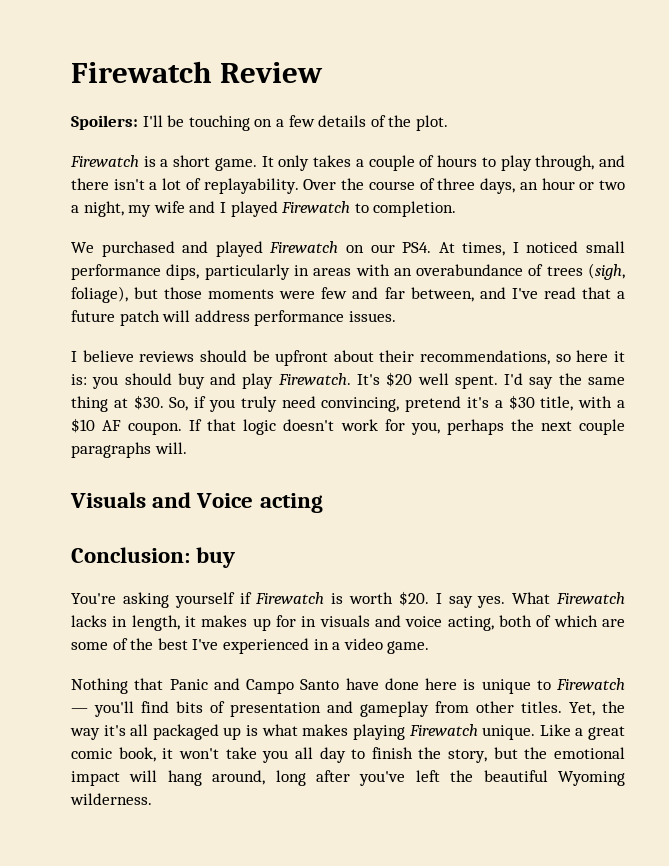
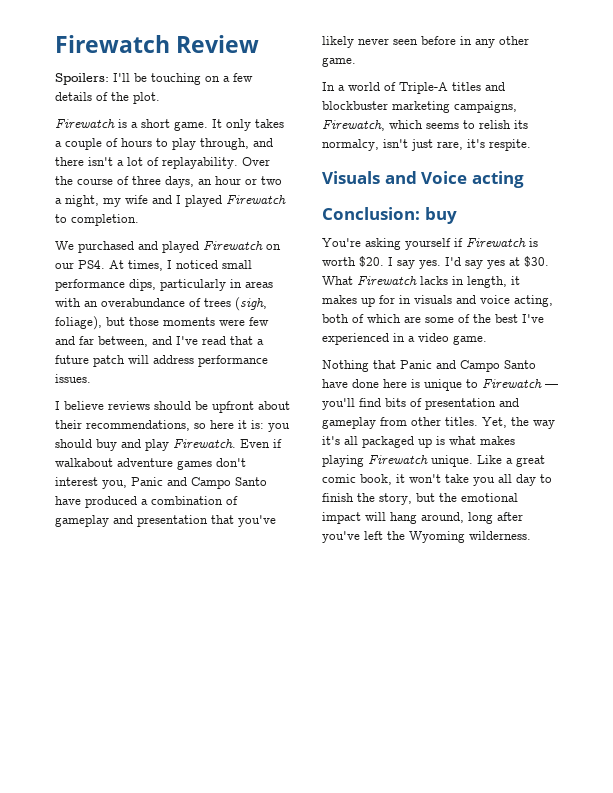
- It's $20 well spent. I'd say the same thing at $30. So, if you truly need convincing, pretend it's a $30 title, with a $10 AF coupon. If that logic doesn't work for you, perhaps the next couple paragraphs will.
+ Even if walkabout adventure games don't interest you, Panic and Campo Santo have produced a combination of gameplay and presentation that you've likely never seen before in any other game.
+ In a world of Triple-A titles and blockbuster marketing campaigns, Firewatch, which seems to relish its normalcy, isn't just rare, it's respite.
+ I'd say yes at $30.
- Like a great comic book, it won't take you all day to finish the story, but the emotional impact will hang around, long after you've left the beautiful Wyoming wilderness.
+ Like a great comic book, it won't take you all day to finish the story, but the emotional impact will hang around, long after you've left the Wyoming wilderness.

